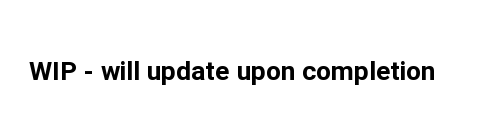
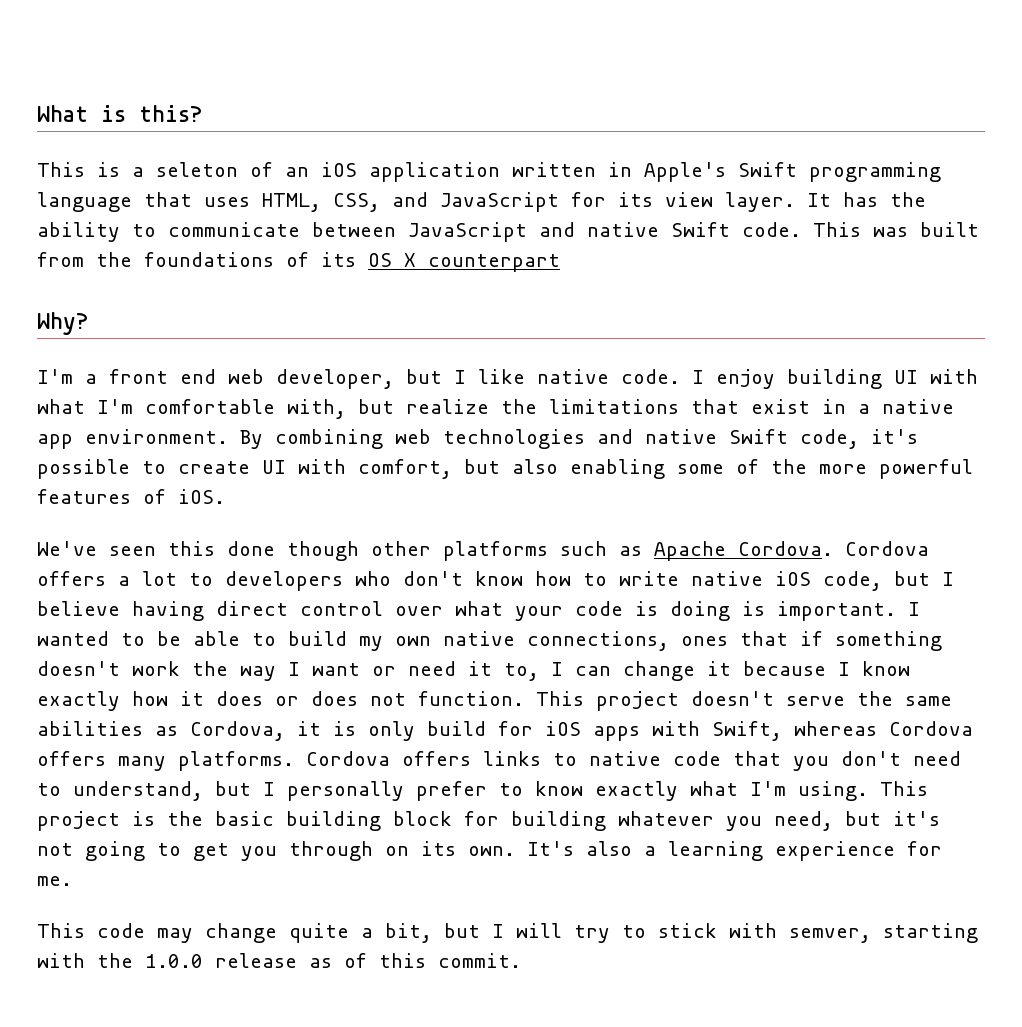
- WIP - will update upon completion
+ What is this?
+ This is a seleton of an iOS application written in Apple's Swift programming language that uses HTML, CSS, and JavaScript for its view layer. It has the ability to communicate between JavaScript and native Swift code. This was built from the foundations of its OS X counterpart
+ Why?
+ I'm a front end web developer, but I like native code. I enjoy building UI with what I'm comfortable with, but realize the limitations that exist in a native app environment. By combining web technologies and native Swift code, it's possible to create UI with comfort, but also enabling some of the more powerful features of iOS.
+ We've seen this done though other platforms such as Apache Cordova. Cordova offers a lot to developers who don't know how to write native iOS code, but I believe having direct control over what your code is doing is important. I wanted to be able to build my own native connections, ones that if something doesn't work the way I want or need it to, I can change it because I know exactly how it does or does not function. This project doesn't serve the same abilities as Cordova, it is only build for iOS apps with Swift, whereas Cordova offers many platforms. Cordova offers links to native code that you don't need to understand, but I personally prefer to know exactly what I'm using. This project is the basic building block for building whatever you need, but it's not going to get you through on its own. It's also a learning experience for me.
+ This code may change quite a bit, but I will try to stick with semver, starting with the 1.0.0 release as of this commit.

